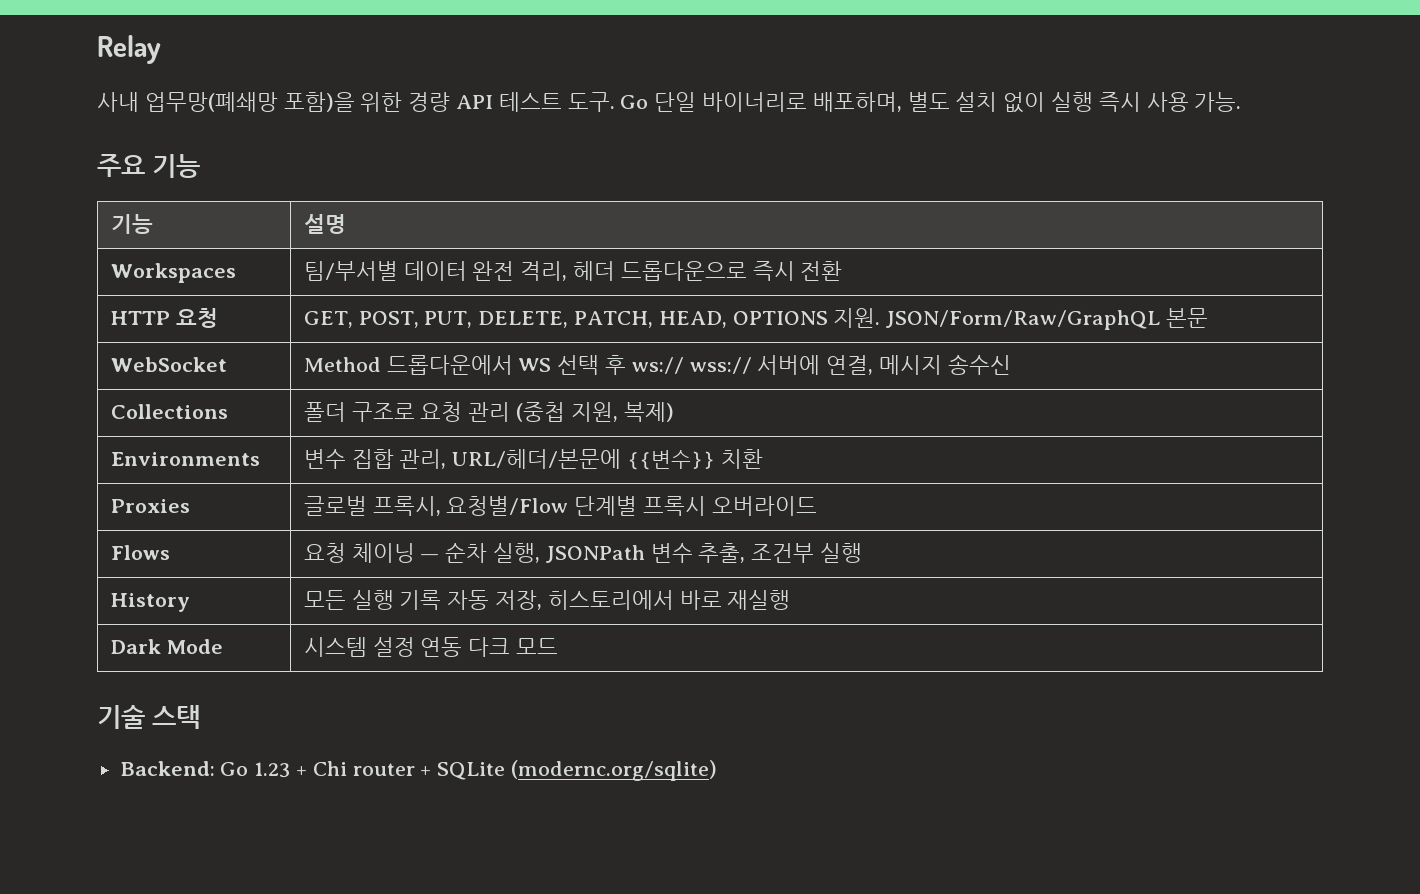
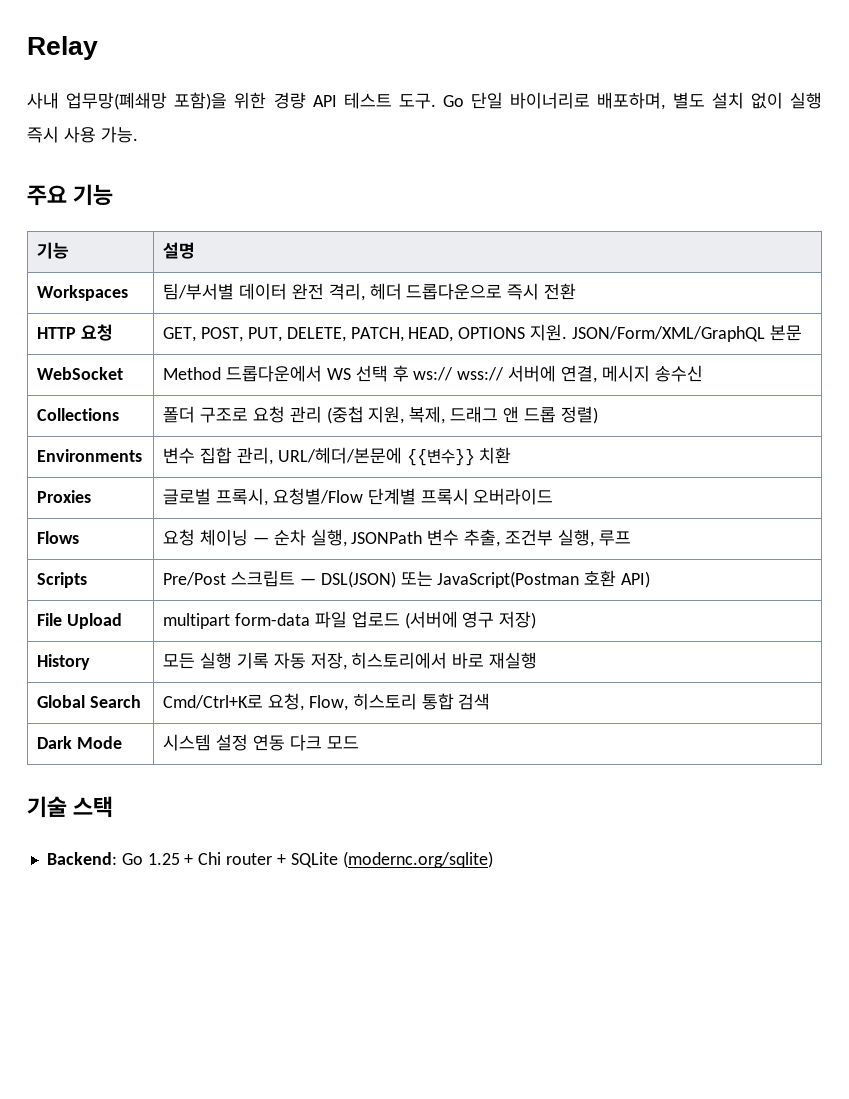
- HTTP 요청 | GET, POST, PUT, DELETE, PATCH, HEAD, OPTIONS 지원. JSON/Form/Raw/GraphQL 본문
+ HTTP 요청 | GET, POST, PUT, DELETE, PATCH, HEAD, OPTIONS 지원. JSON/Form/XML/GraphQL 본문
- Collections | 폴더 구조로 요청 관리 (중첩 지원, 복제)
+ Collections | 폴더 구조로 요청 관리 (중첩 지원, 복제, 드래그 앤 드롭 정렬)
- Flows | 요청 체이닝 — 순차 실행, JSONPath 변수 추출, 조건부 실행
+ Flows | 요청 체이닝 — 순차 실행, JSONPath 변수 추출, 조건부 실행, 루프
+ Scripts | Pre/Post 스크립트 — DSL(JSON) 또는 JavaScript(Postman 호환 API)
+ File Upload | multipart form-data 파일 업로드 (서버에 영구 저장)
+ Global Search | Cmd/Ctrl+K로 요청, Flow, 히스토리 통합 검색
- Backend: Go 1.23 + Chi router + SQLite (modernc.org/sqlite)
+ Backend: Go 1.25 + Chi router + SQLite (modernc.org/sqlite)

